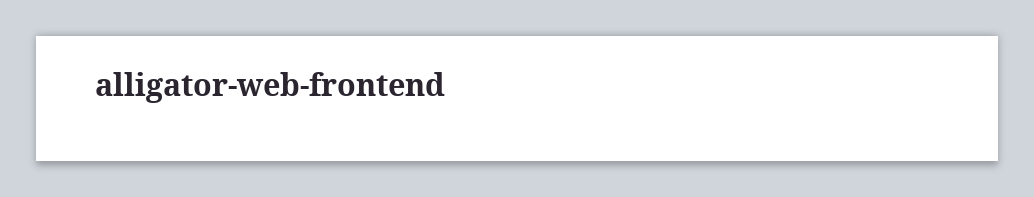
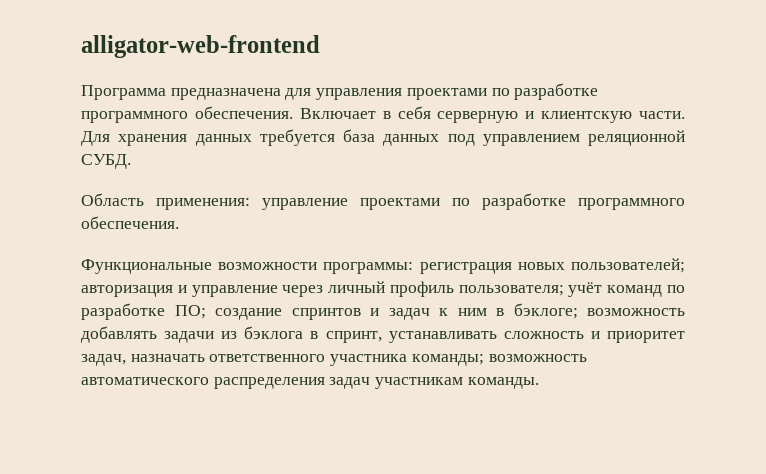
+ Программа предназначена для управления проектами по разработке программного обеспечения. Включает в себя серверную и клиентскую части. Для хранения данных требуется база данных под управлением реляционной СУБД.
+ Область применения: управление проектами по разработке программного обеспечения.
+ Функциональные возможности программы: регистрация новых пользователей; авторизация и управление через личный профиль пользователя; учёт команд по разработке ПО; создание спринтов и задач к ним в бэклоге; возможность добавлять задачи из бэклога в спринт, устанавливать сложность и приоритет задач, назначать ответственного участника команды; возможность автоматического распределения задач участникам команды.

